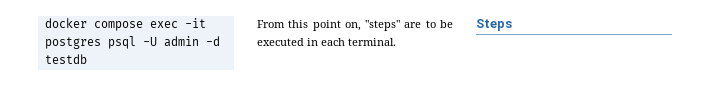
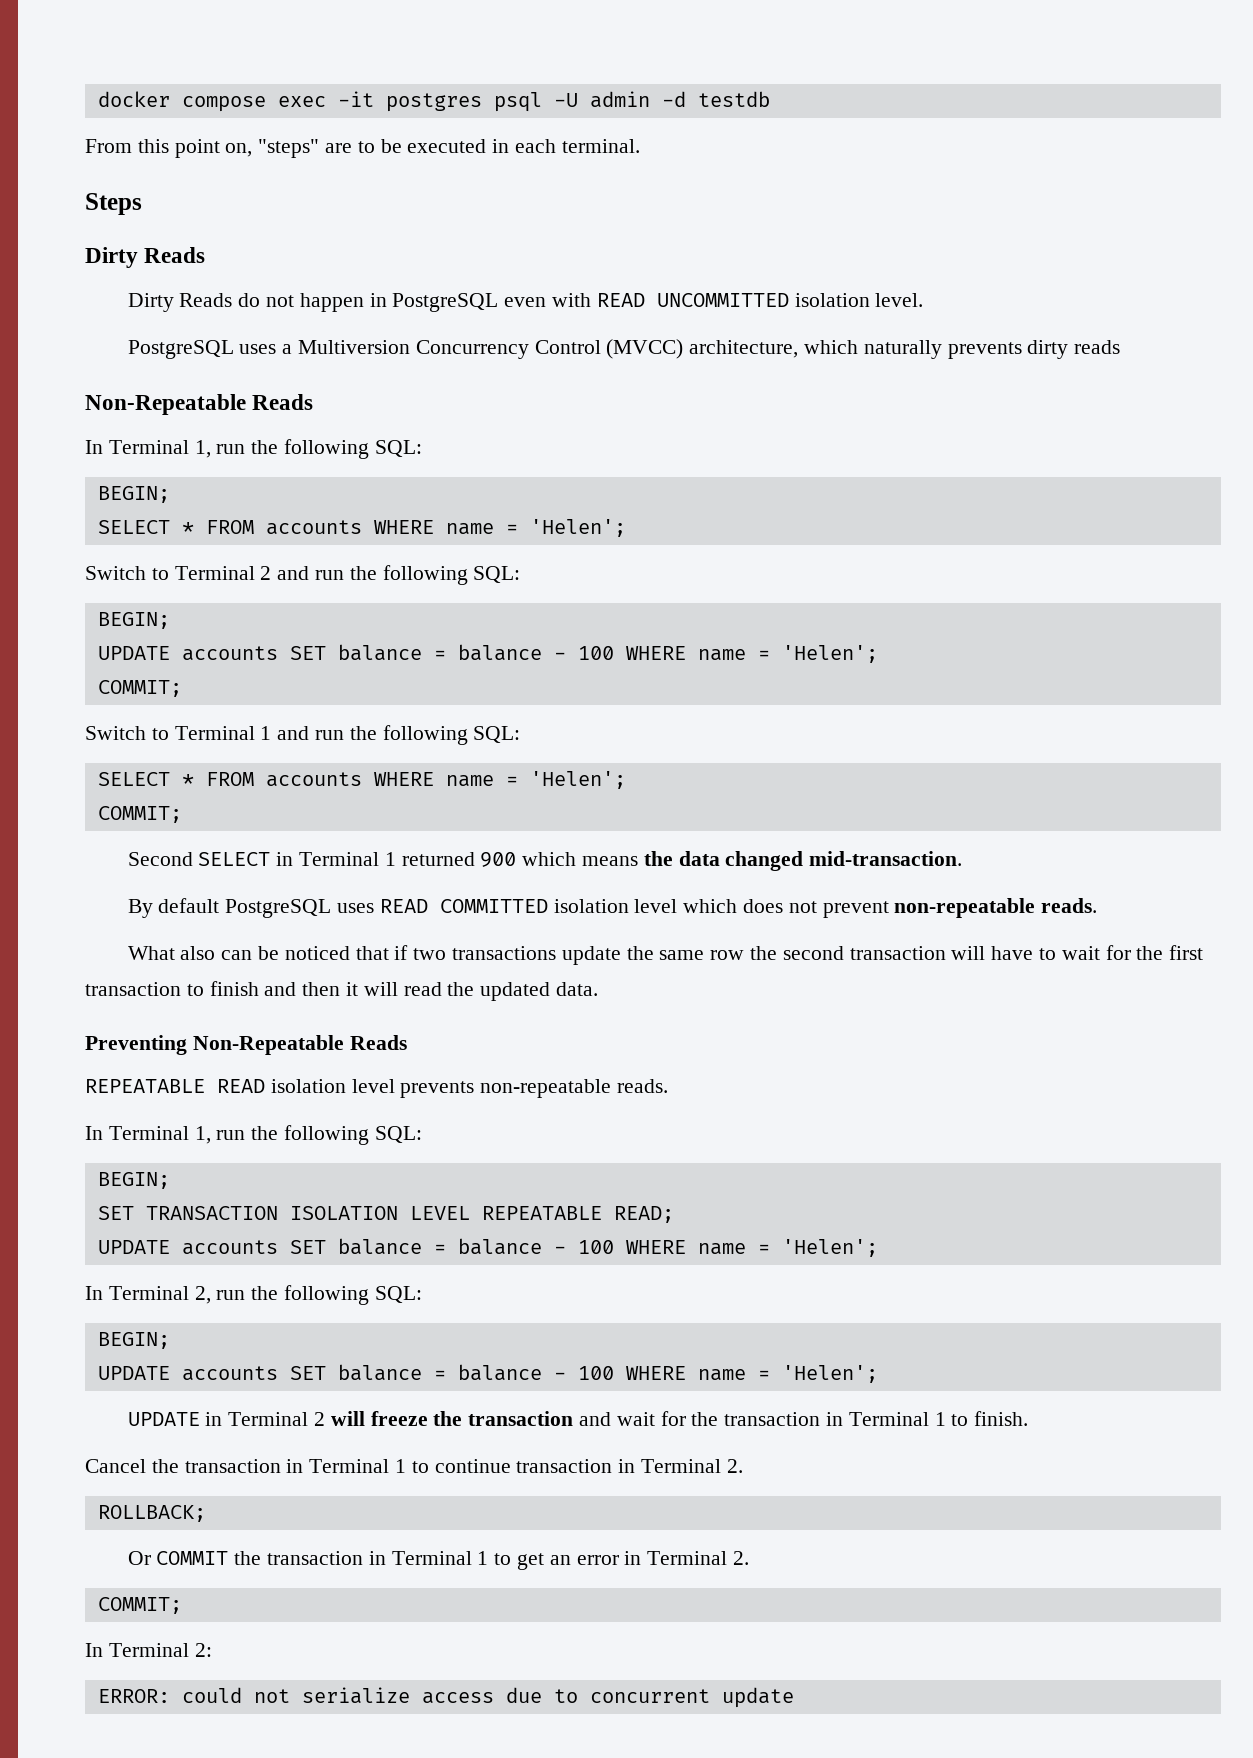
  Steps
+ Dirty Reads
+ Dirty Reads do not happen in PostgreSQL even with READ UNCOMMITTED isolation level.
+ PostgreSQL uses a Multiversion Concurrency Control (MVCC) architecture, which naturally prevents dirty reads
+ Non-Repeatable Reads
+ In Terminal 1, run the following SQL:
+ BEGIN;
+ SELECT * FROM accounts WHERE name = 'Helen';
+ Switch to Terminal 2 and run the following SQL:
+ BEGIN;
+ UPDATE accounts SET balance = balance - 100 WHERE name = 'Helen';
+ COMMIT;
+ Switch to Terminal 1 and run the following SQL:
+ SELECT * FROM accounts WHERE name = 'Helen';
+ COMMIT;
+ Second SELECT in Terminal 1 returned 900 which means the data changed mid-transaction.
+ By default PostgreSQL uses READ COMMITTED isolation level which does not prevent non-repeatable reads.
+ What also can be noticed that if two transactions update the same row the second transaction will have to wait for the first transaction to finish and then it will read the updated data.
+ Preventing Non-Repeatable Reads
+ REPEATABLE READ isolation level prevents non-repeatable reads.
+ In Terminal 1, run the following SQL:
+ BEGIN;
+ SET TRANSACTION ISOLATION LEVEL REPEATABLE READ;
+ UPDATE accounts SET balance = balance - 100 WHERE name = 'Helen';
+ In Terminal 2, run the following SQL:
+ BEGIN;
+ UPDATE accounts SET balance = balance - 100 WHERE name = 'Helen';
+ UPDATE in Terminal 2 will freeze the transaction and wait for the transaction in Terminal 1 to finish.
+ Cancel the transaction in Terminal 1 to continue transaction in Terminal 2.
+ ROLLBACK;
+ Or COMMIT the transaction in Terminal 1 to get an error in Terminal 2.
+ COMMIT;
+ In Terminal 2:
+ ERROR: could not serialize access due to concurrent update

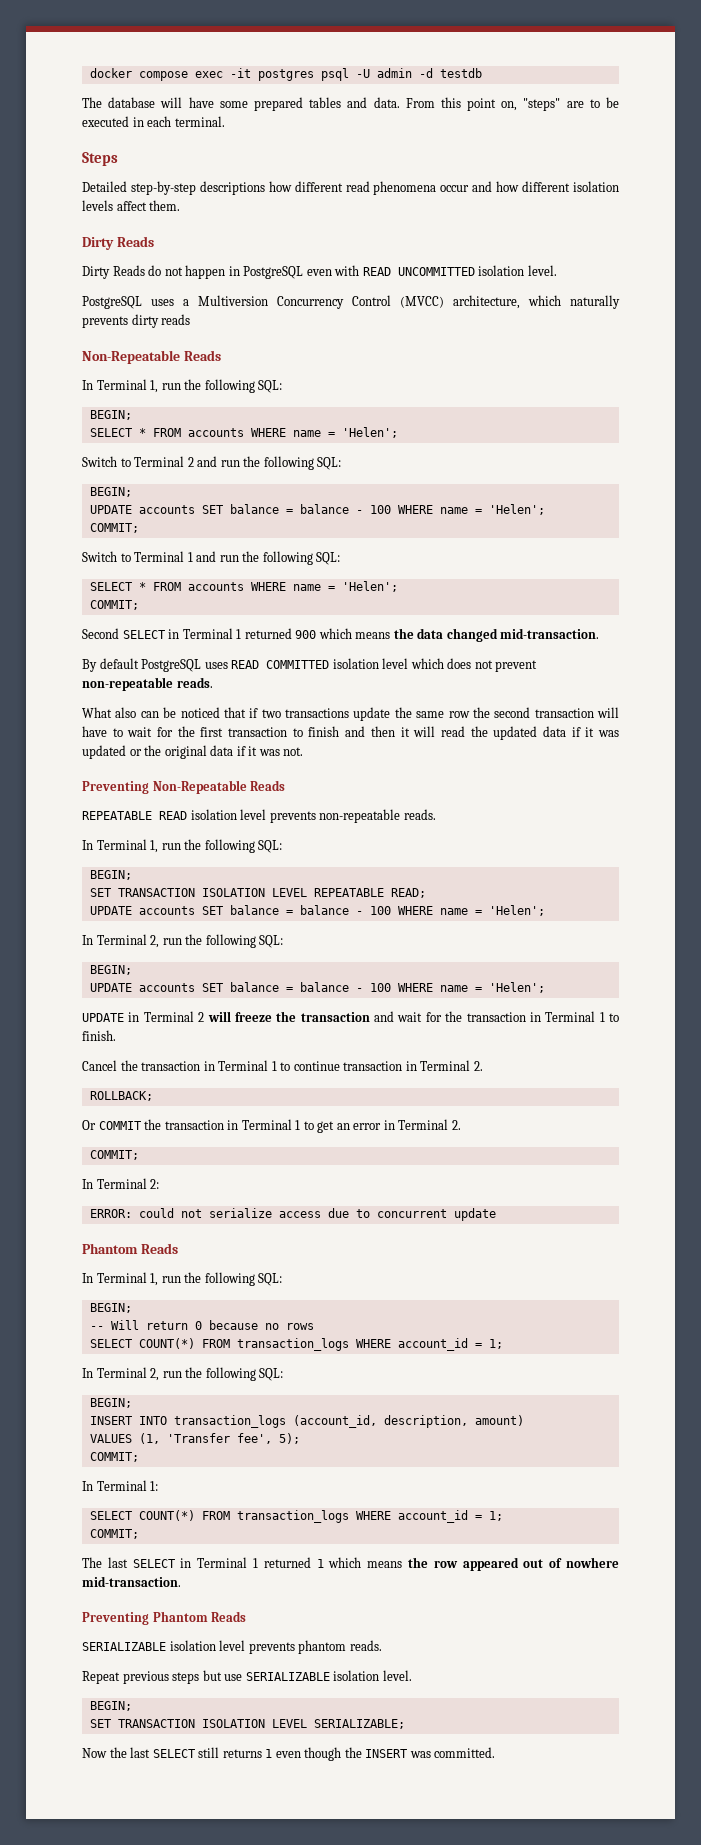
+ The database will have some prepared tables and data.
+ Detailed step-by-step descriptions how different read phenomena occur and how different isolation levels affect them.
- What also can be noticed that if two transactions update the same row the second transaction will have to wait for the first transaction to finish and then it will read the updated data.
+ What also can be noticed that if two transactions update the same row the second transaction will have to wait for the first transaction to finish and then it will read the updated data if it was updated or the original data if it was not.
  ERROR: could not serialize access due to concurrent update
+ Phantom Reads
+ In Terminal 1, run the following SQL:
+ BEGIN;
+ -- Will return 0 because no rows
+ SELECT COUNT(*) FROM transaction_logs WHERE account_id = 1;
+ In Terminal 2, run the following SQL:
+ BEGIN;
+ INSERT INTO transaction_logs (account_id, description, amount)
+ VALUES (1, 'Transfer fee', 5);
+ COMMIT;
+ In Terminal 1:
+ SELECT COUNT(*) FROM transaction_logs WHERE account_id = 1;
+ COMMIT;
+ The last SELECT in Terminal 1 returned 1 which means the row appeared out of nowhere mid-transaction.
+ Preventing Phantom Reads
+ SERIALIZABLE isolation level prevents phantom reads.
+ Repeat previous steps but use SERIALIZABLE isolation level.
+ BEGIN;
+ SET TRANSACTION ISOLATION LEVEL SERIALIZABLE;
+ Now the last SELECT still returns 1 even though the INSERT was committed.

